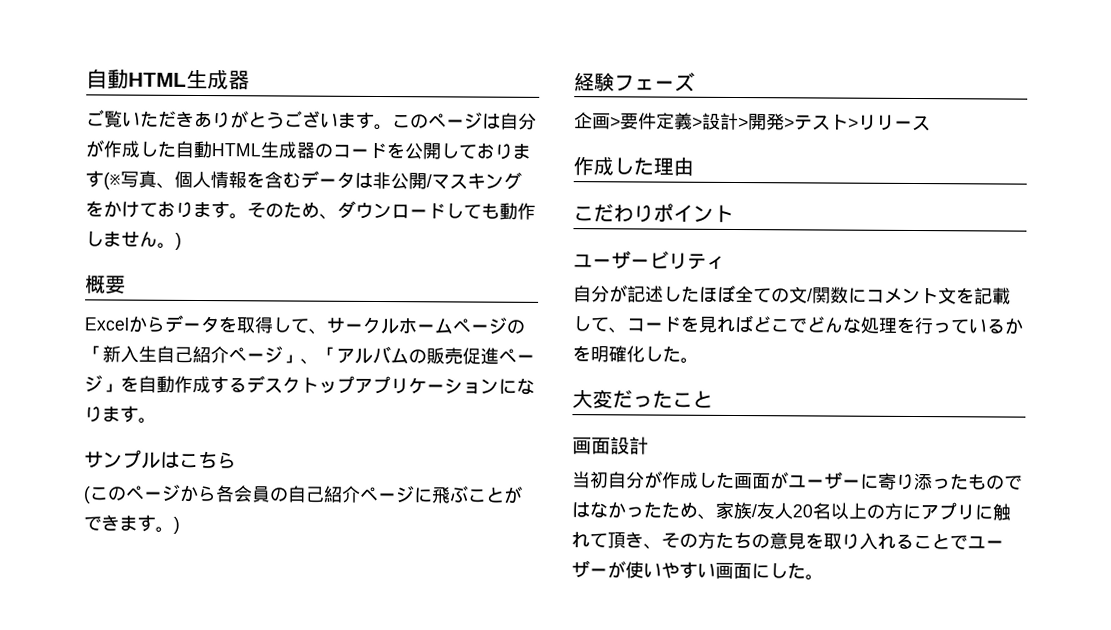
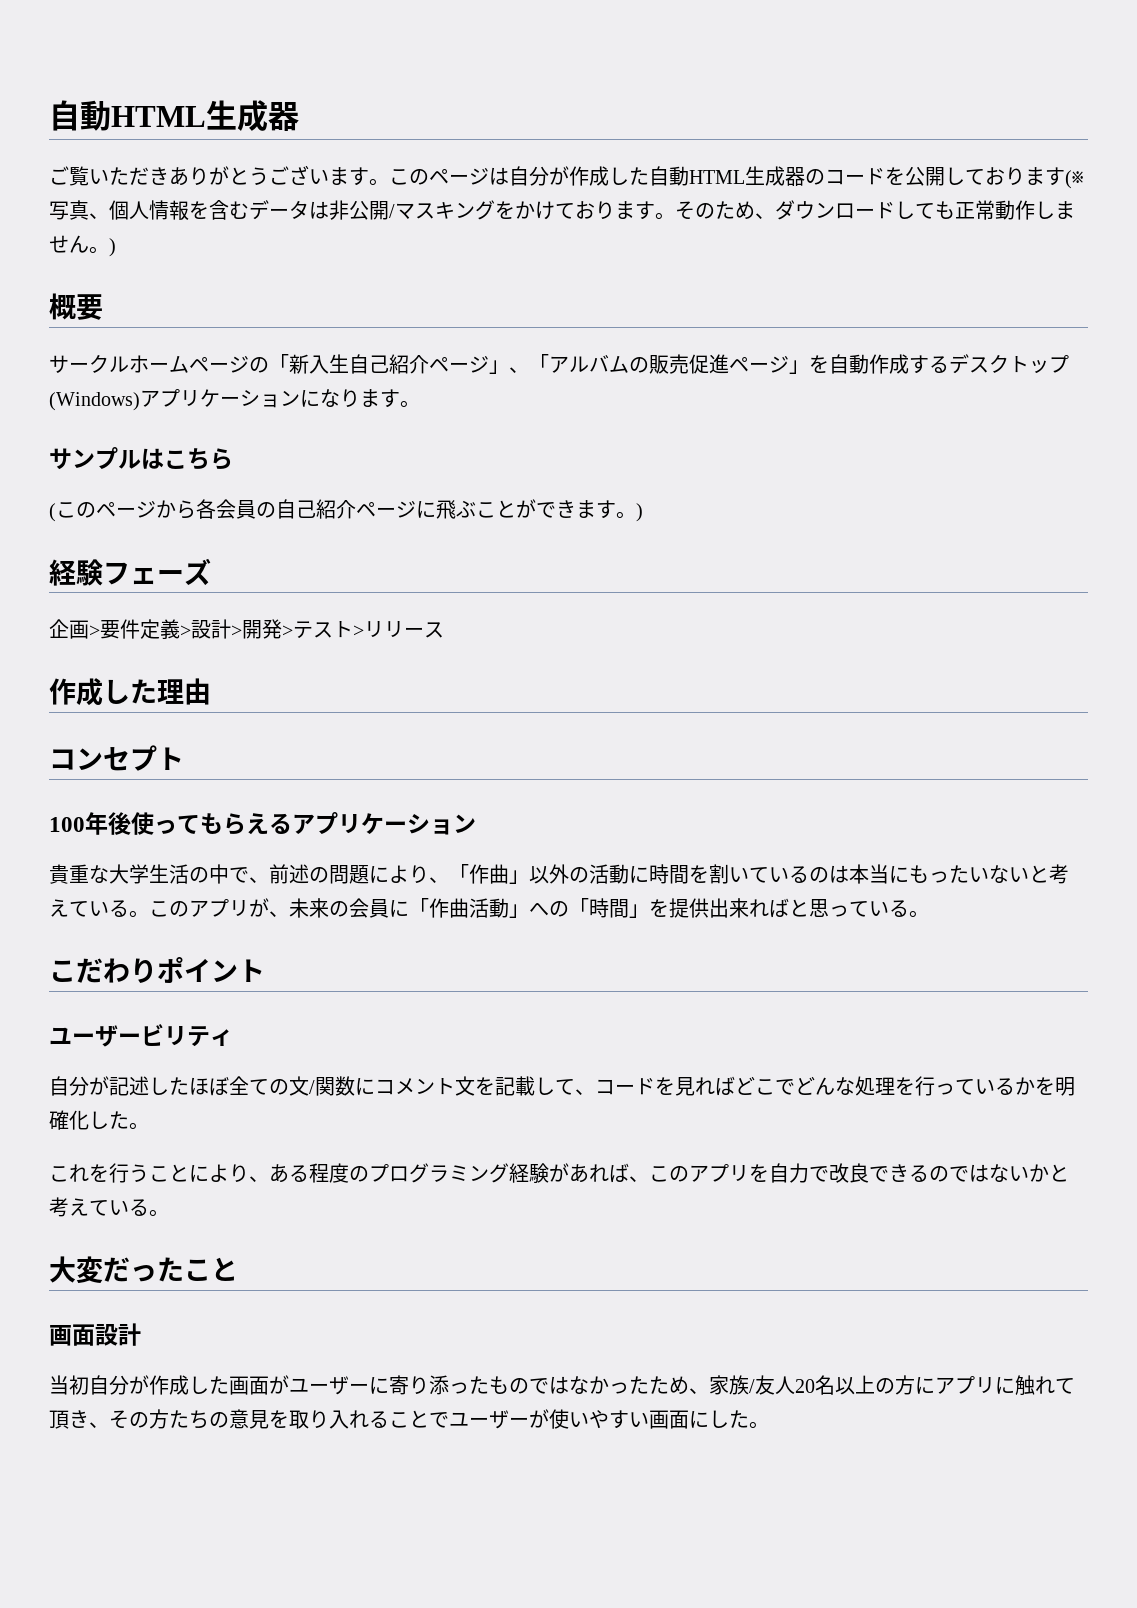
- そのため、ダウンロードしても動作しません。)
+ そのため、ダウンロードしても正常動作しません。)
- Excelからデータを取得して、サークルホームページの「新入生自己紹介ページ」、「アルバムの販売促進ページ」を自動作成するデスクトップアプリケーションになります。
+ サークルホームページの「新入生自己紹介ページ」、「アルバムの販売促進ページ」を自動作成するデスクトップ(Windows)アプリケーションになります。
+ コンセプト
+ 100年後使ってもらえるアプリケーション
+ 貴重な大学生活の中で、前述の問題により、「作曲」以外の活動に時間を割いているのは本当にもったいないと考えている。このアプリが、未来の会員に「作曲活動」への「時間」を提供出来ればと思っている。
+ これを行うことにより、ある程度のプログラミング経験があれば、このアプリを自力で改良できるのではないかと考えている。

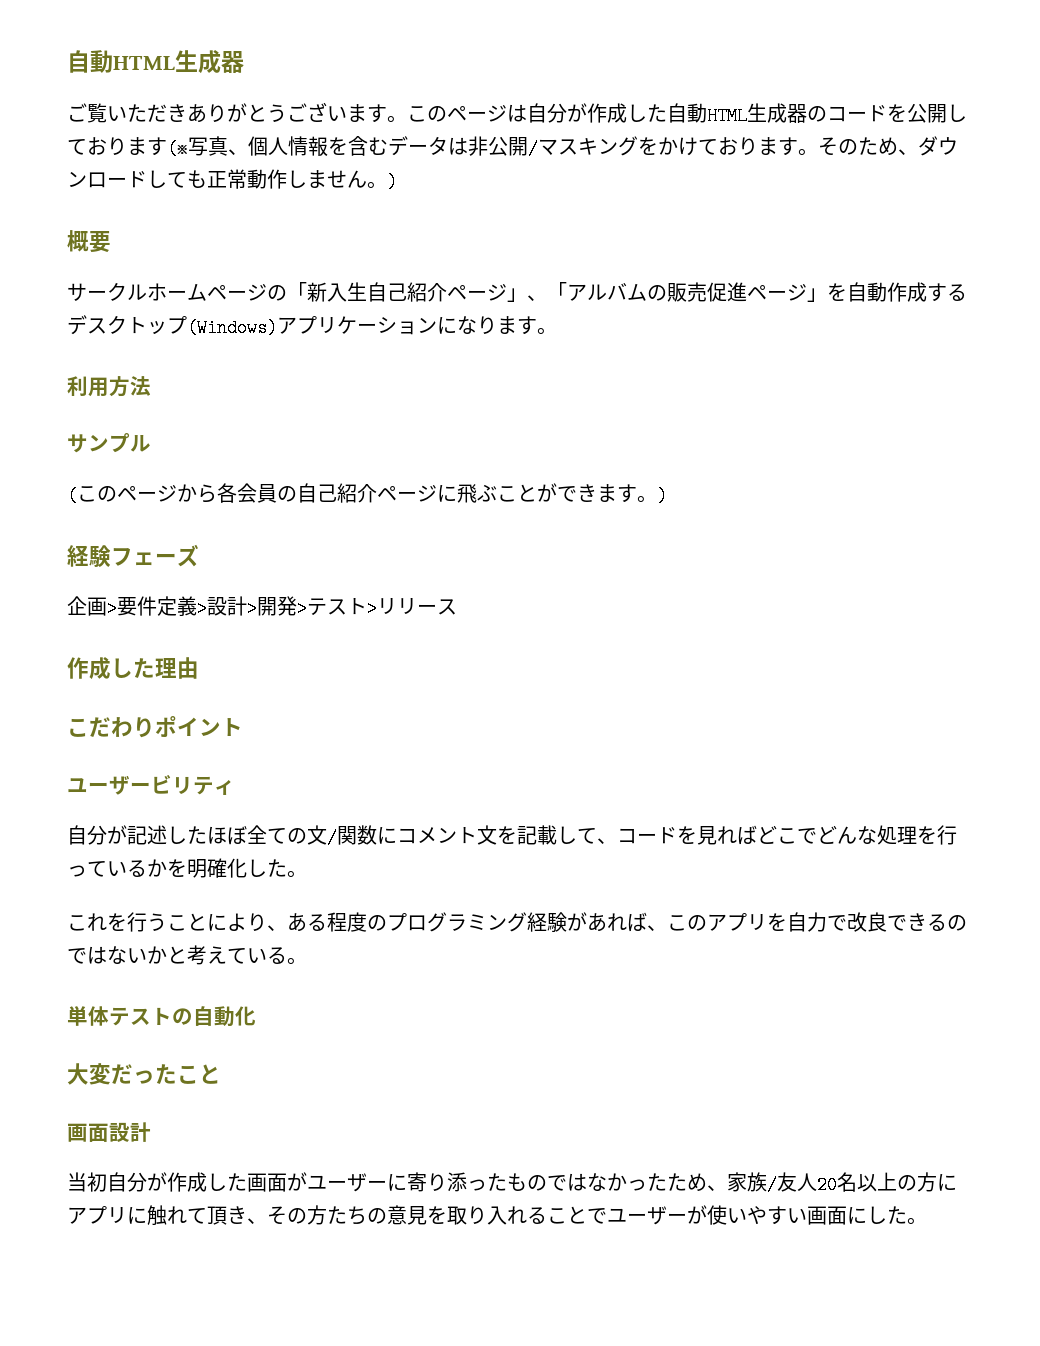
+ 利用方法
- サンプルはこちら
+ サンプル
- コンセプト
- 100年後使ってもらえるアプリケーション
- 貴重な大学生活の中で、前述の問題により、「作曲」以外の活動に時間を割いているのは本当にもったいないと考えている。このアプリが、未来の会員に「作曲活動」への「時間」を提供出来ればと思っている。
+ 単体テストの自動化

